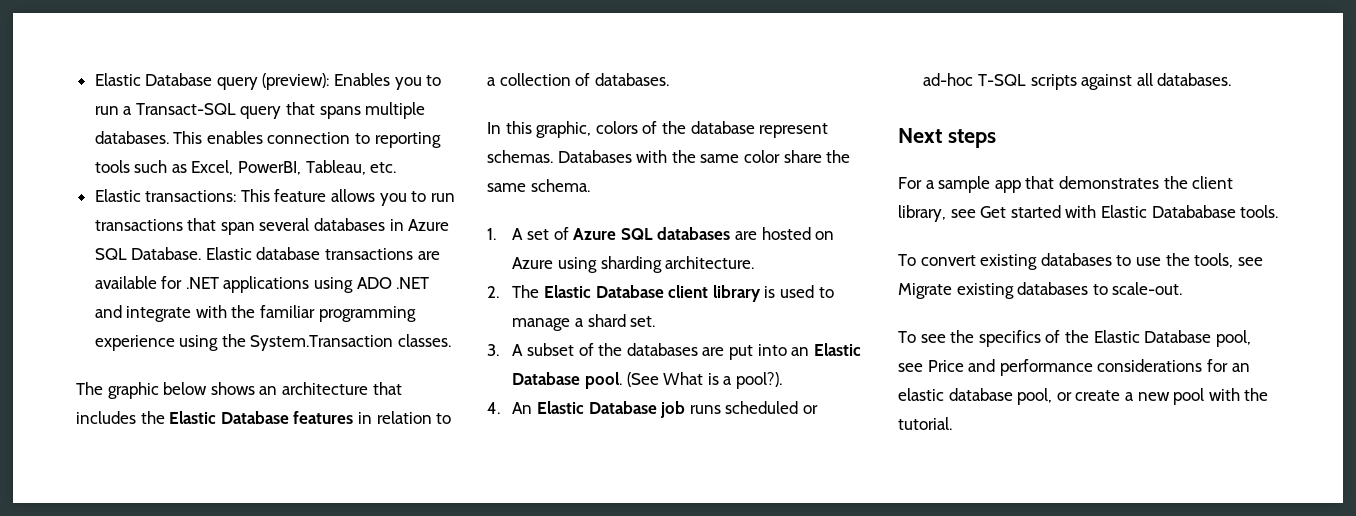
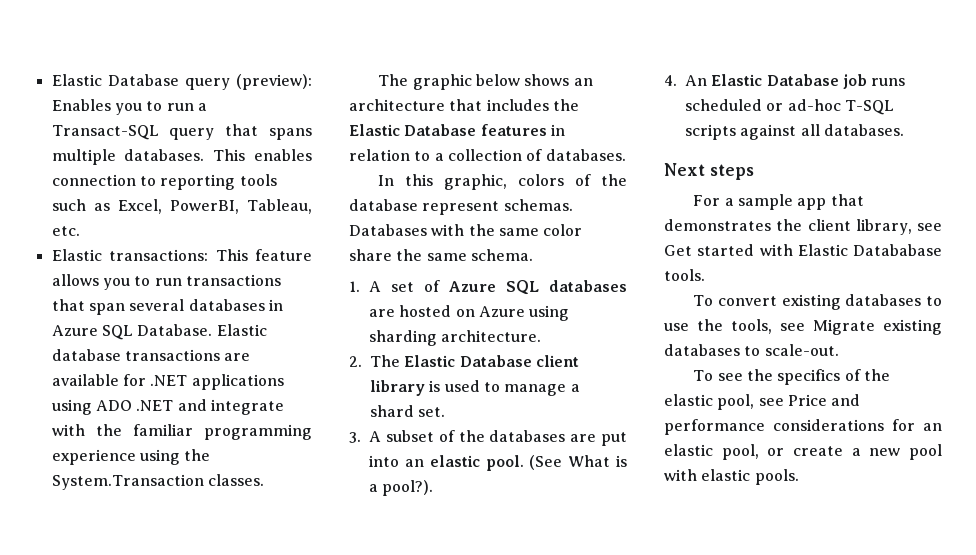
- 3. A subset of the databases are put into an Elastic Database pool.
+ 3. A subset of the databases are put into an elastic pool.
- To see the specifics of the Elastic Database pool, see Price and performance considerations for an elastic database pool, or create a new pool with the tutorial.
+ To see the specifics of the elastic pool, see Price and performance considerations for an elastic pool, or create a new pool with elastic pools.

